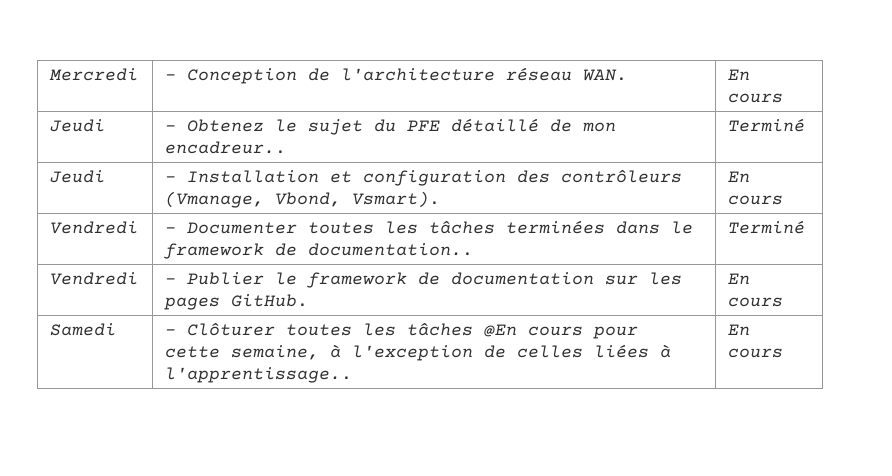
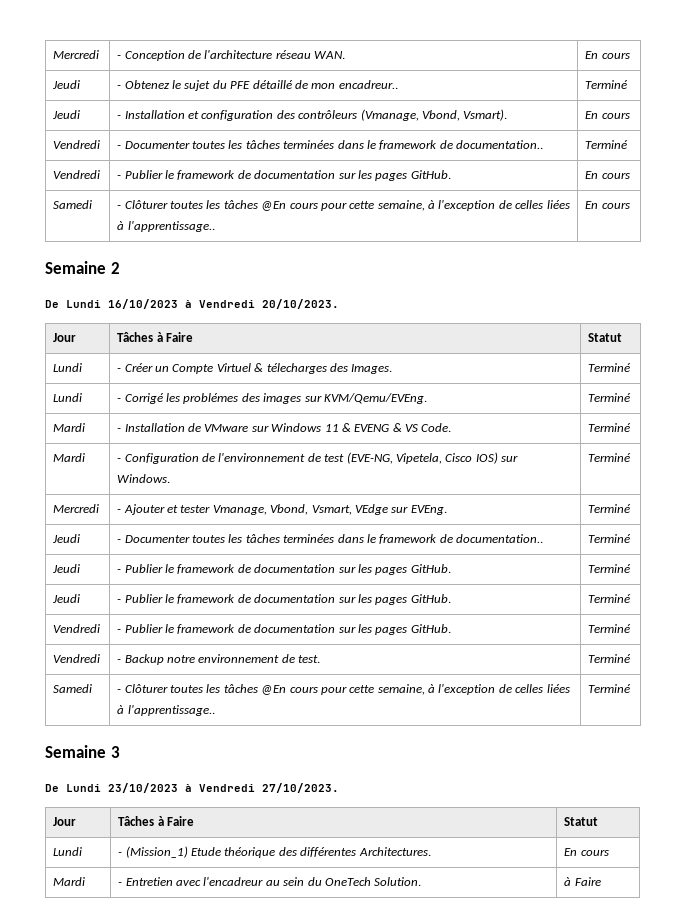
+ Semaine 2
+ De Lundi 16/10/2023 à Vendredi 20/10/2023.
+ Jour | Tâches à Faire | Statut
+ Lundi | - Créer un Compte Virtuel & télecharges des Images. | Terminé
+ Lundi | - Corrigé les problémes des images sur KVM/Qemu/EVEng. | Terminé
+ Mardi | - Installation de VMware sur Windows 11 & EVENG & VS Code. | Terminé
+ Mardi | - Configuration de l'environnement de test (EVE-NG, Vipetela, Cisco IOS) sur Windows. | Terminé
+ Mercredi | - Ajouter et tester Vmanage, Vbond, Vsmart, VEdge sur EVEng. | Terminé
+ Jeudi | - Documenter toutes les tâches terminées dans le framework de documentation.. | Terminé
+ Jeudi | - Publier le framework de documentation sur les pages GitHub. | Terminé
+ Jeudi | - Publier le framework de documentation sur les pages GitHub. | Terminé
+ Vendredi | - Publier le framework de documentation sur les pages GitHub. | Terminé
+ Vendredi | - Backup notre environnement de test. | Terminé
+ Samedi | - Clôturer toutes les tâches @En cours pour cette semaine, à l'exception de celles liées à l'apprentissage.. | Terminé
+ Semaine 3
+ De Lundi 23/10/2023 à Vendredi 27/10/2023.
+ Jour | Tâches à Faire | Statut
+ Lundi | - (Mission_1) Etude théorique des différentes Architectures. | En cours
+ Mardi | - Entretien avec l'encadreur au sein du OneTech Solution. | à Faire

